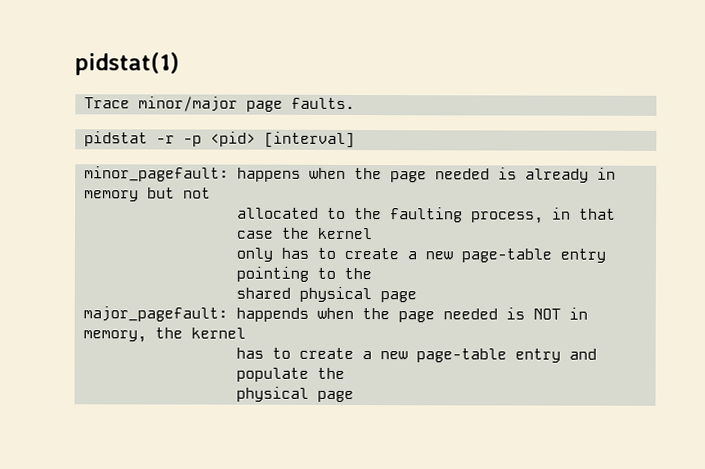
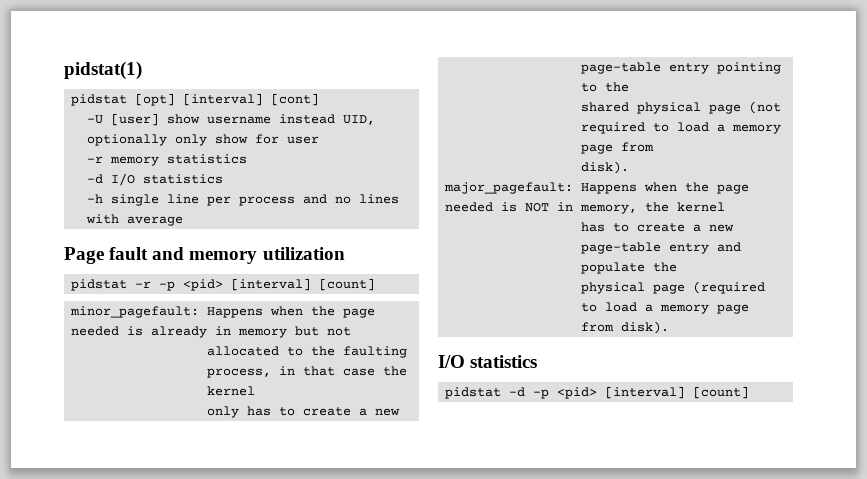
- Trace minor/major page faults.
+ pidstat [opt] [interval] [cont]
+ -U [user] show username instead UID, optionally only show for user
+ -r memory statistics
+ -d I/O statistics
+ -h single line per process and no lines with average
+ Page fault and memory utilization
- pidstat -r -p <pid> [interval]
+ pidstat -r -p <pid> [interval] [count]
- minor_pagefault: happens when the page needed is already in memory but not
+ minor_pagefault: Happens when the page needed is already in memory but not
- shared physical page
+ shared physical page (not required to load a memory page from
+ disk).
- major_pagefault: happends when the page needed is NOT in memory, the kernel
+ major_pagefault: Happens when the page needed is NOT in memory, the kernel
  has to create a new page-table entry and populate the
- physical page
+ physical page (required to load a memory page from disk).
+ I/O statistics
+ pidstat -d -p <pid> [interval] [count]

